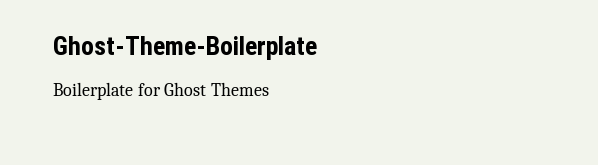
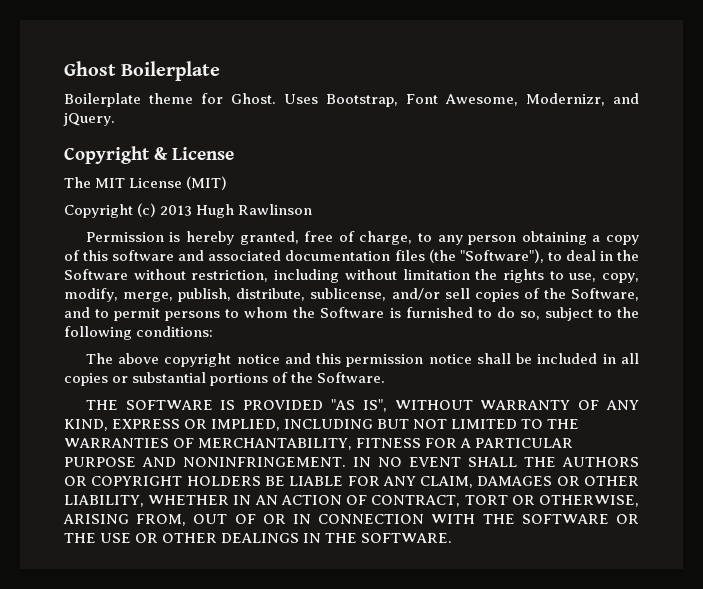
- Ghost-Theme-Boilerplate
- Boilerplate for Ghost Themes
+ Ghost Boilerplate
+ Boilerplate theme for Ghost. Uses Bootstrap, Font Awesome, Modernizr, and jQuery.
+ Copyright & License
+ The MIT License (MIT)
+ Copyright (c) 2013 Hugh Rawlinson
+ Permission is hereby granted, free of charge, to any person obtaining a copy of this software and associated documentation files (the "Software"), to deal in the Software without restriction, including without limitation the rights to use, copy, modify, merge, publish, distribute, sublicense, and/or sell copies of the Software, and to permit persons to whom the Software is furnished to do so, subject to the following conditions:
+ The above copyright notice and this permission notice shall be included in all copies or substantial portions of the Software.
+ THE SOFTWARE IS PROVIDED "AS IS", WITHOUT WARRANTY OF ANY KIND, EXPRESS OR IMPLIED, INCLUDING BUT NOT LIMITED TO THE WARRANTIES OF MERCHANTABILITY, FITNESS FOR A PARTICULAR PURPOSE AND NONINFRINGEMENT. IN NO EVENT SHALL THE AUTHORS OR COPYRIGHT HOLDERS BE LIABLE FOR ANY CLAIM, DAMAGES OR OTHER LIABILITY, WHETHER IN AN ACTION OF CONTRACT, TORT OR OTHERWISE, ARISING FROM, OUT OF OR IN CONNECTION WITH THE SOFTWARE OR THE USE OR OTHER DEALINGS IN THE SOFTWARE.

